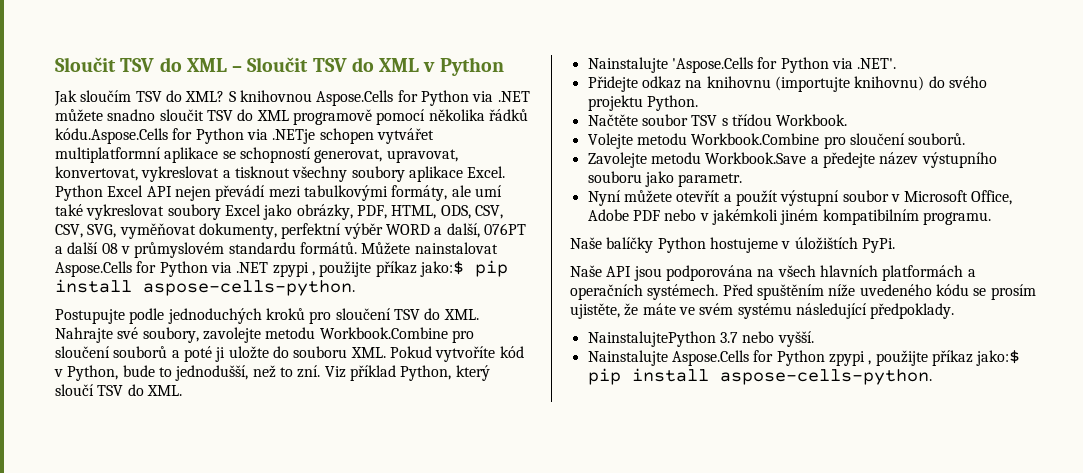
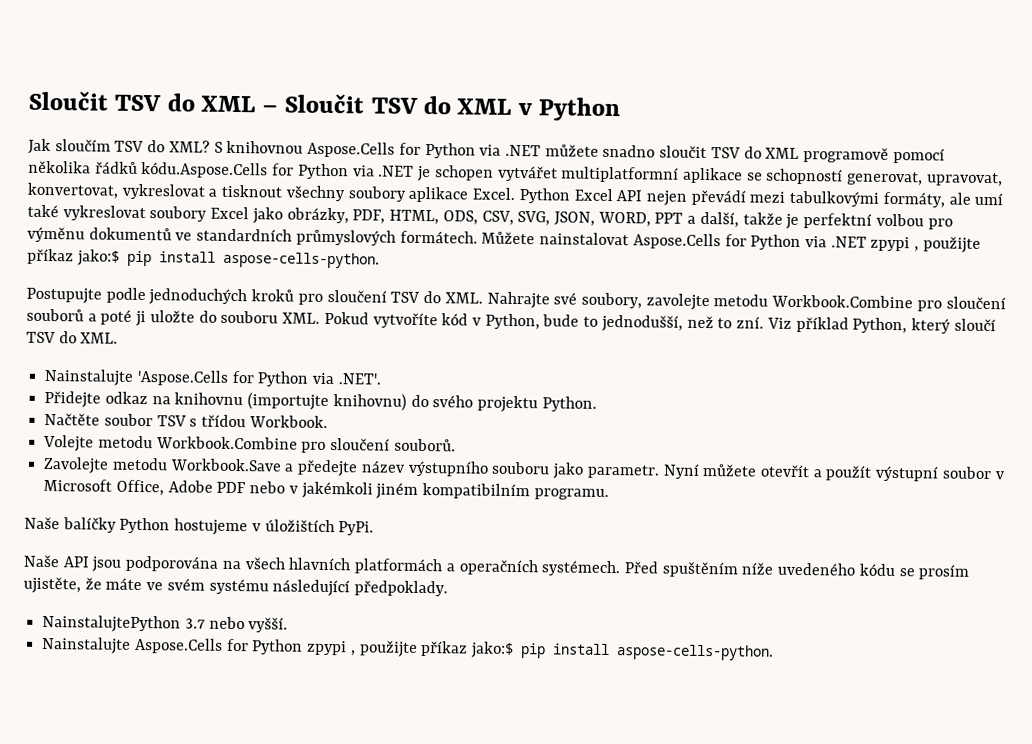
- S knihovnou Aspose.Cells for Python via .NET můžete snadno sloučit TSV do XML programově pomocí několika řádků kódu.Aspose.Cells for Python via .NETje schopen vytvářet multiplatformní aplikace se schopností generovat, upravovat, konvertovat, vykreslovat a tisknout všechny soubory aplikace Excel.
+ S knihovnou Aspose.Cells for Python via .NET můžete snadno sloučit TSV do XML programově pomocí několika řádků kódu.Aspose.Cells for Python via .NET je schopen vytvářet multiplatformní aplikace se schopností generovat, upravovat, konvertovat, vykreslovat a tisknout všechny soubory aplikace Excel.
- Python Excel API nejen převádí mezi tabulkovými formáty, ale umí také vykreslovat soubory Excel jako obrázky, PDF, HTML, ODS, CSV, CSV, SVG, vyměňovat dokumenty, perfektní výběr WORD a další, 076PT a další 08 v průmyslovém standardu formátů.
+ Python Excel API nejen převádí mezi tabulkovými formáty, ale umí také vykreslovat soubory Excel jako obrázky, PDF, HTML, ODS, CSV, SVG, JSON, WORD, PPT a další, takže je perfektní volbou pro výměnu dokumentů ve standardních průmyslových formátech.
- Zavolejte metodu Workbook.Save a předejte název výstupního souboru jako parametr.
- Nyní můžete otevřít a použít výstupní soubor v Microsoft Office, Adobe PDF nebo v jakémkoli jiném kompatibilním programu.
+ Zavolejte metodu Workbook.Save a předejte název výstupního souboru jako parametr. Nyní můžete otevřít a použít výstupní soubor v Microsoft Office, Adobe PDF nebo v jakémkoli jiném kompatibilním programu.

